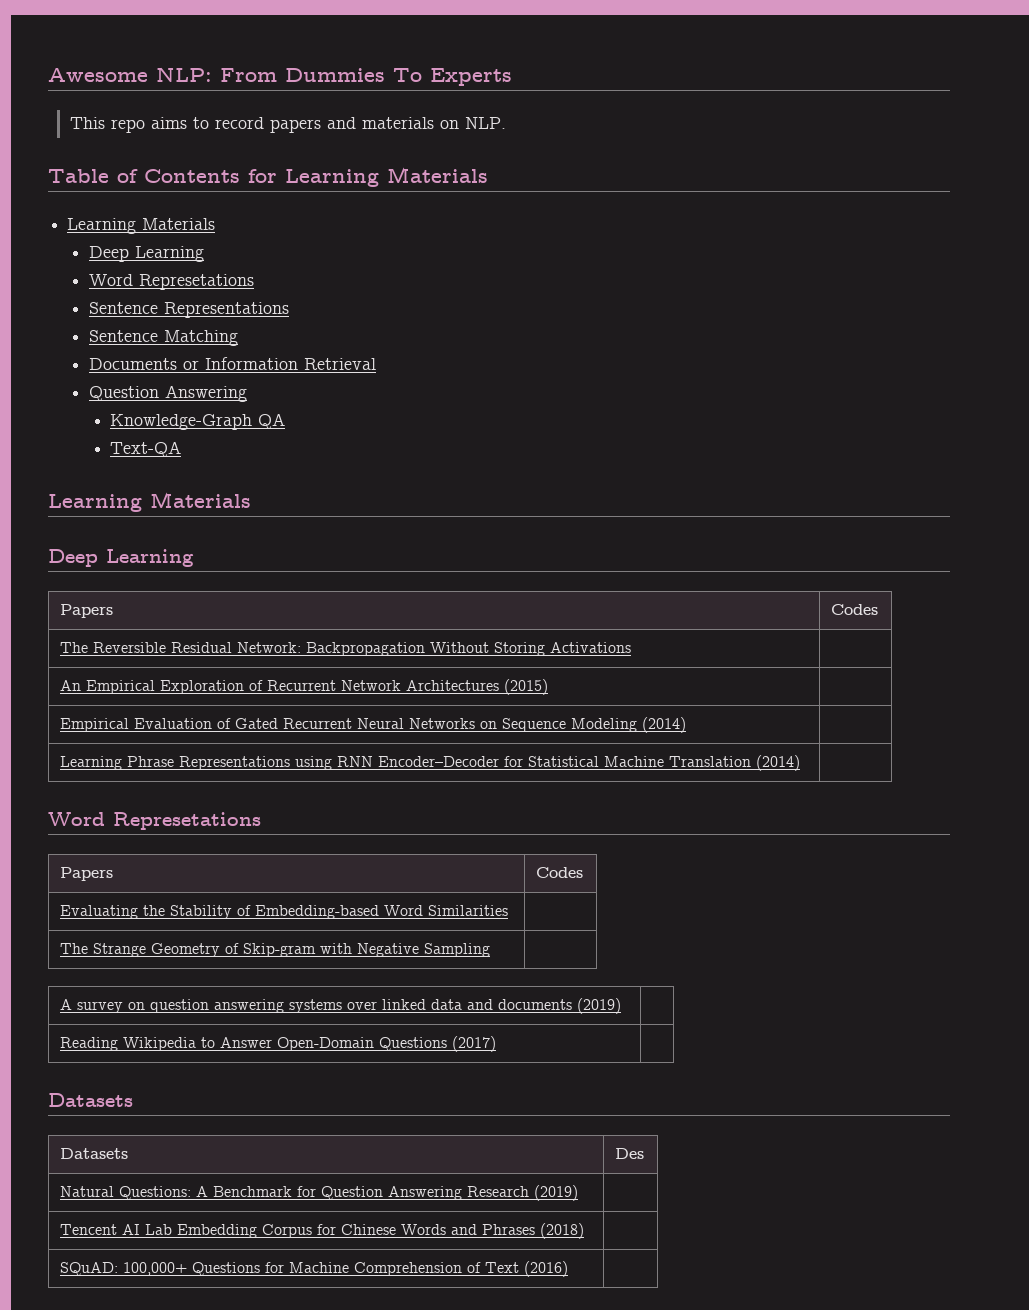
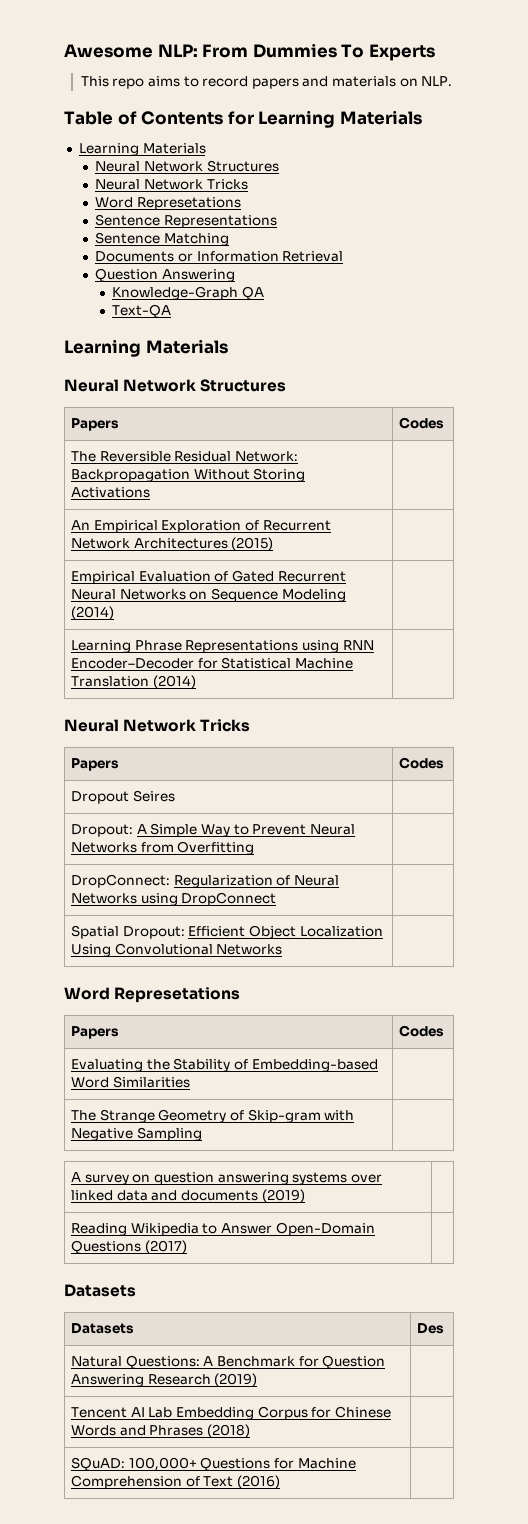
  Table of Contents for Learning Materials
  Learning Materials
- Deep Learning
+ Neural Network Structures
+ Neural Network Tricks
  Text-QA
  Learning Materials
- Deep Learning
+ Neural Network Structures
  Learning Phrase Representations using RNN Encoder–Decoder for Statistical Machine Translation (2014) |
+ Neural Network Tricks
+ Papers | Codes
+ Dropout Seires |
+ Dropout: A Simple Way to Prevent Neural Networks from Overfitting |
+ DropConnect: Regularization of Neural Networks using DropConnect |
+ Spatial Dropout: Efficient Object Localization Using Convolutional Networks |

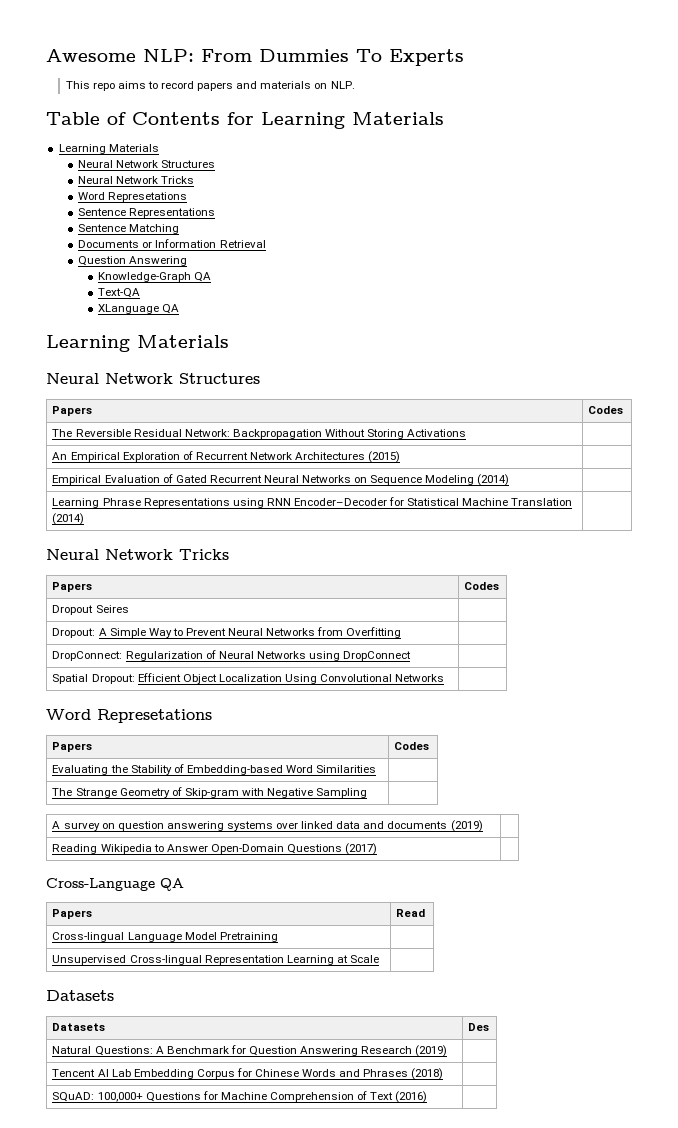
+ XLanguage QA
+ Cross-Language QA
+ Papers | Read
+ Cross-lingual Language Model Pretraining |
+ Unsupervised Cross-lingual Representation Learning at Scale |

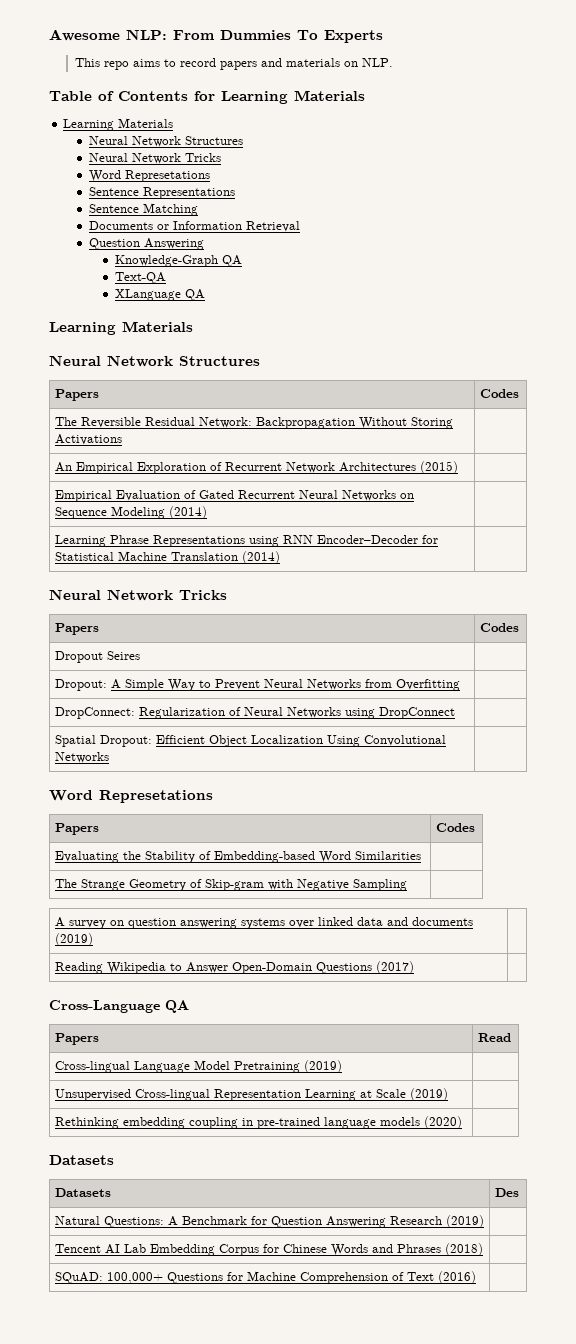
- Cross-lingual Language Model Pretraining |
+ Cross-lingual Language Model Pretraining (2019) |
- Unsupervised Cross-lingual Representation Learning at Scale |
+ Unsupervised Cross-lingual Representation Learning at Scale (2019) |
+ Rethinking embedding coupling in pre-trained language models (2020) |

